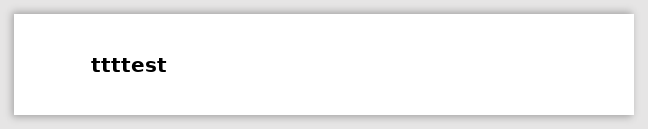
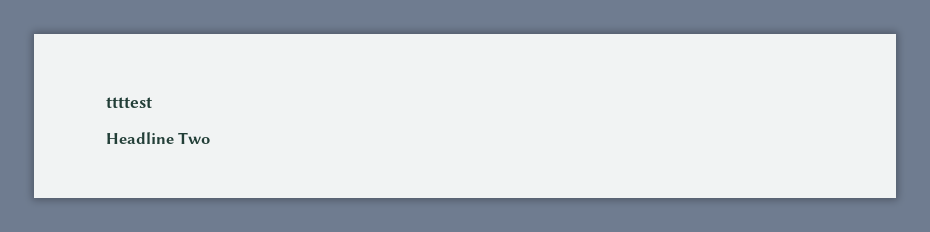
+ Headline Two

